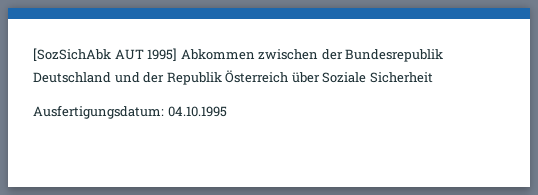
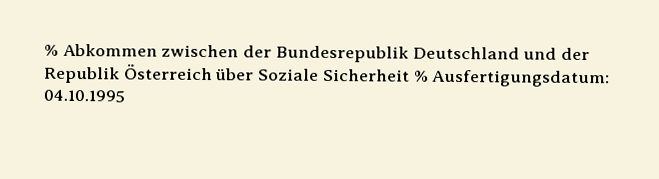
- [SozSichAbk AUT 1995] Abkommen zwischen der Bundesrepublik Deutschland und der Republik Österreich über Soziale Sicherheit
- Ausfertigungsdatum: 04.10.1995
+ % Abkommen zwischen der Bundesrepublik Deutschland und der Republik Österreich über Soziale Sicherheit % Ausfertigungsdatum: 04.10.1995

